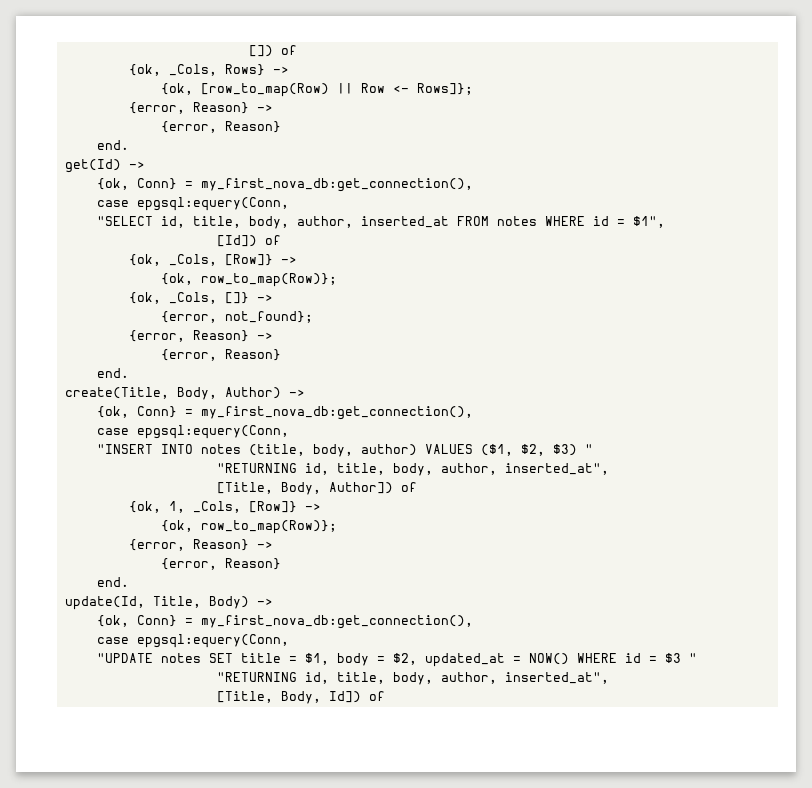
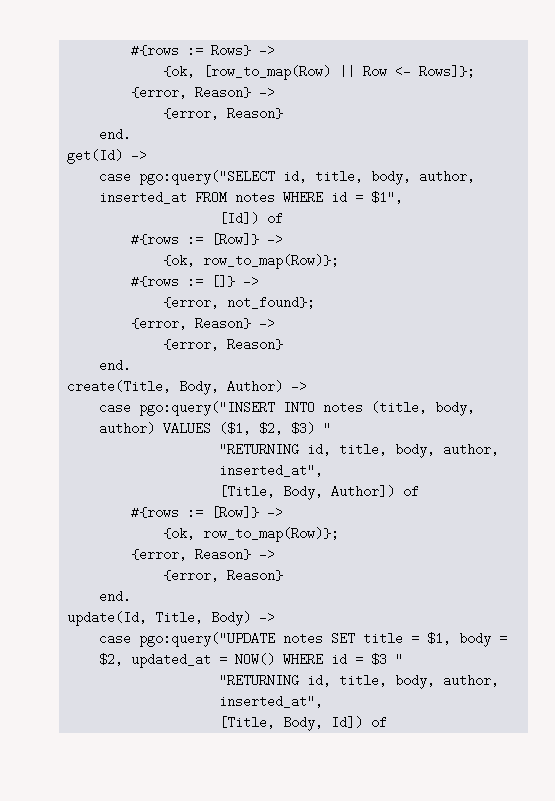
- []) of
- {ok, _Cols, Rows} ->
+ #{rows := Rows} ->
  get(Id) ->
- {ok, Conn} = my_first_nova_db:get_connection(),
- case epgsql:equery(Conn,
- "SELECT id, title, body, author, inserted_at FROM notes WHERE id = $1",
+ case pgo:query("SELECT id, title, body, author, inserted_at FROM notes WHERE id = $1",
  [Id]) of
- {ok, _Cols, [Row]} ->
+ #{rows := [Row]} ->
  {ok, row_to_map(Row)};
- {ok, _Cols, []} ->
+ #{rows := []} ->
  create(Title, Body, Author) ->
- {ok, Conn} = my_first_nova_db:get_connection(),
- case epgsql:equery(Conn,
- "INSERT INTO notes (title, body, author) VALUES ($1, $2, $3) "
+ case pgo:query("INSERT INTO notes (title, body, author) VALUES ($1, $2, $3) "
  [Title, Body, Author]) of
- {ok, 1, _Cols, [Row]} ->
+ #{rows := [Row]} ->
  update(Id, Title, Body) ->
- {ok, Conn} = my_first_nova_db:get_connection(),
- case epgsql:equery(Conn,
- "UPDATE notes SET title = $1, body = $2, updated_at = NOW() WHERE id = $3 "
+ case pgo:query("UPDATE notes SET title = $1, body = $2, updated_at = NOW() WHERE id = $3 "

